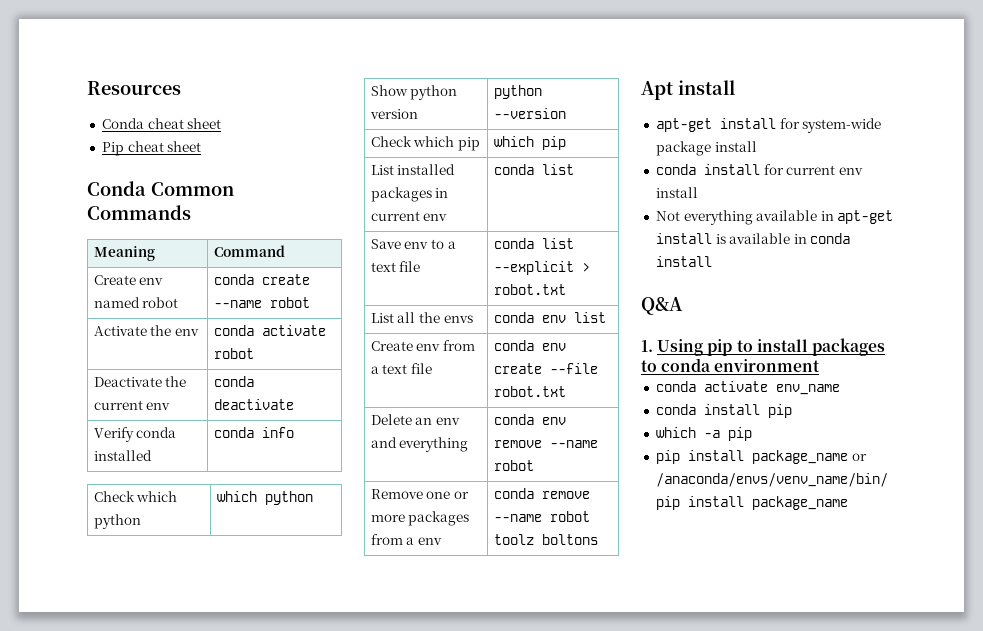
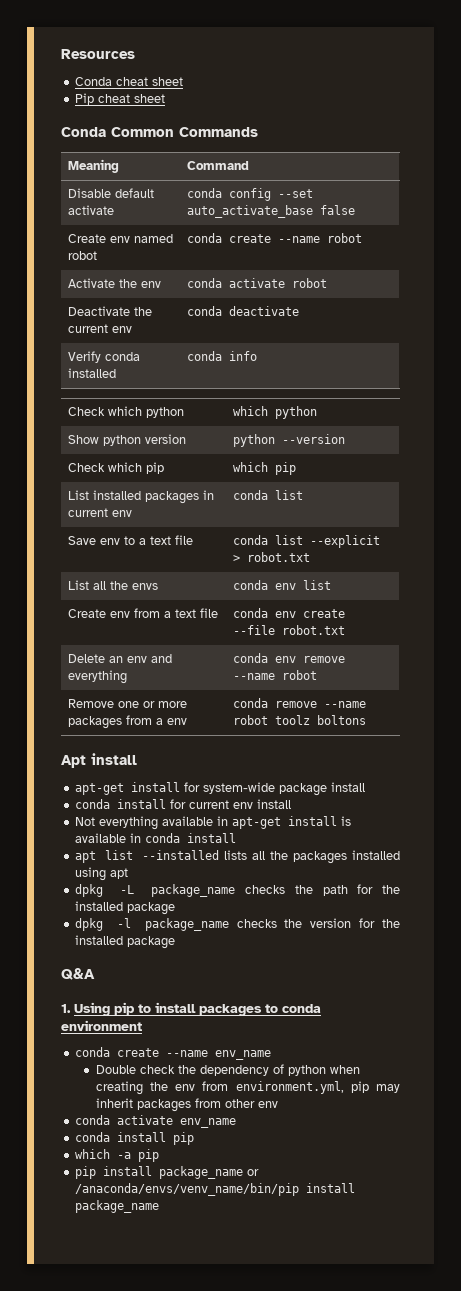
+ Disable default activate | conda config --set auto_activate_base false
+ apt list --installed lists all the packages installed using apt
+ dpkg -L package_name checks the path for the installed package
+ dpkg -l package_name checks the version for the installed package
+ conda create --name env_name
+ Double check the dependency of python when creating the env from environment.yml, pip may inherit packages from other env

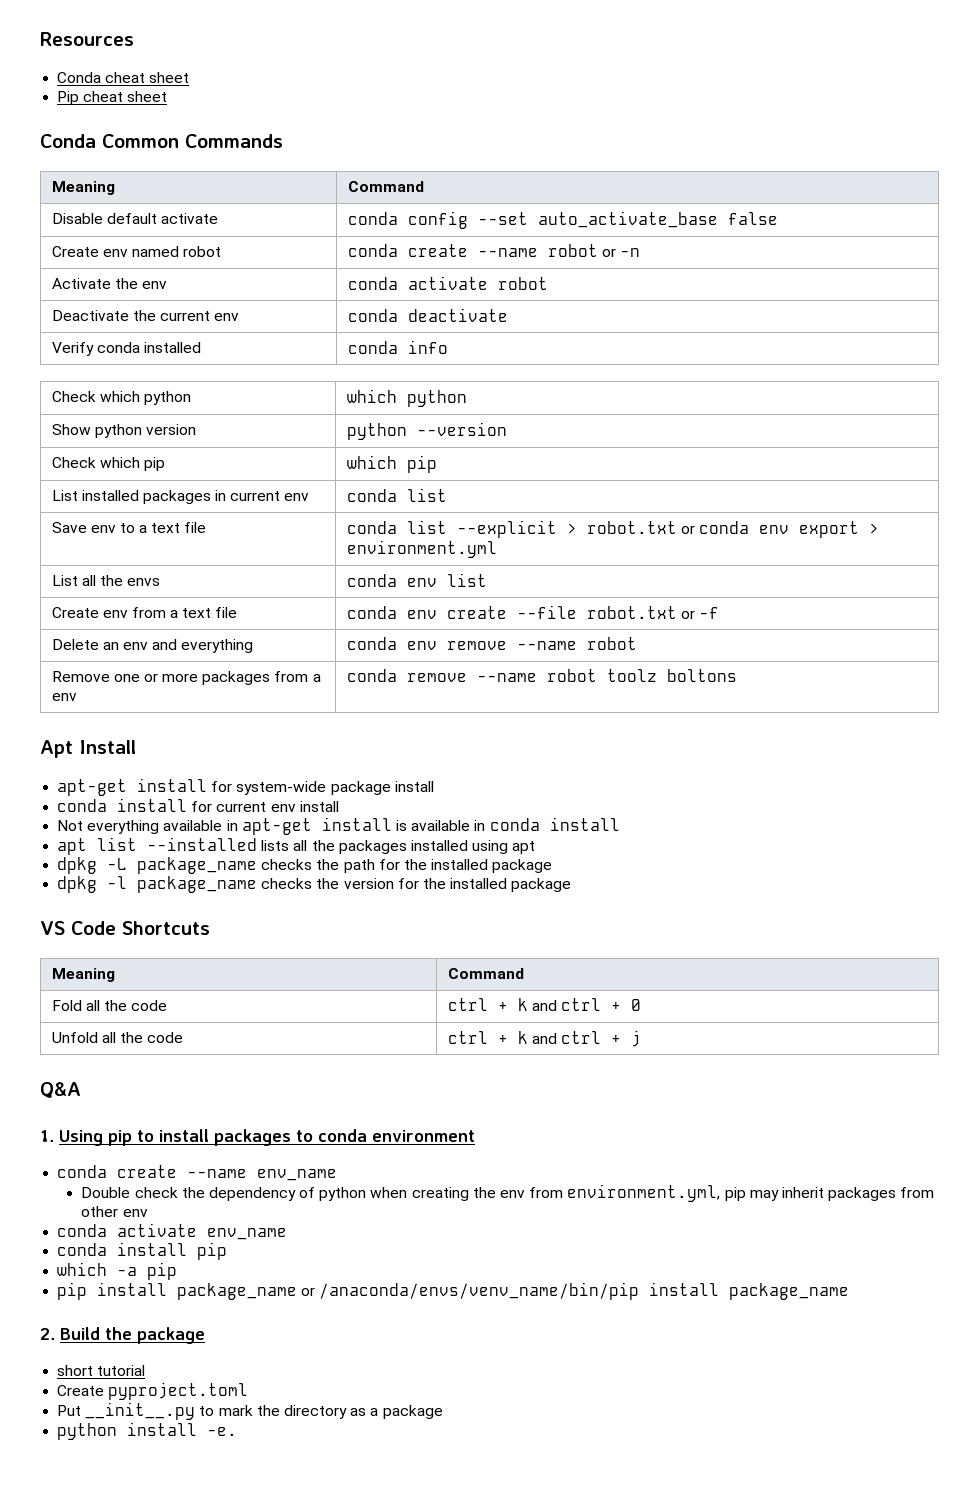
- Create env named robot | conda create --name robot
+ Create env named robot | conda create --name robot or -n
- Save env to a text file | conda list --explicit > robot.txt
+ Save env to a text file | conda list --explicit > robot.txt or conda env export > environment.yml
- Create env from a text file | conda env create --file robot.txt
+ Create env from a text file | conda env create --file robot.txt or -f
- Apt install
+ Apt Install
+ VS Code Shortcuts
+ Meaning | Command
+ Fold all the code | ctrl + k and ctrl + 0
+ Unfold all the code | ctrl + k and ctrl + j
+ 2. Build the package
+ short tutorial
+ Create pyproject.toml
+ Put __init__.py to mark the directory as a package
+ python install -e.

